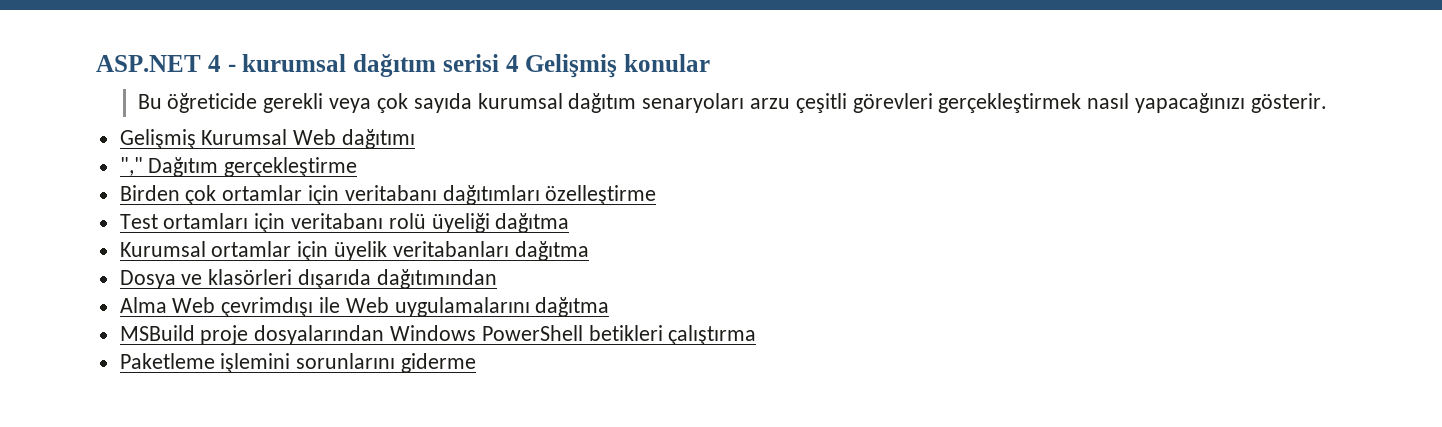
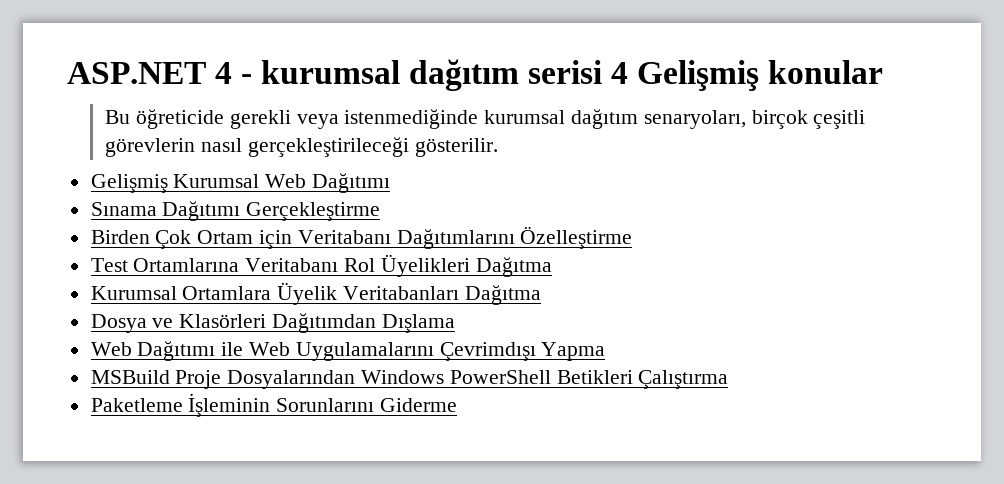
- Bu öğreticide gerekli veya çok sayıda kurumsal dağıtım senaryoları arzu çeşitli görevleri gerçekleştirmek nasıl yapacağınızı gösterir.
- Gelişmiş Kurumsal Web dağıtımı
- "," Dağıtım gerçekleştirme
- Birden çok ortamlar için veritabanı dağıtımları özelleştirme
- Test ortamları için veritabanı rolü üyeliği dağıtma
- Kurumsal ortamlar için üyelik veritabanları dağıtma
- Dosya ve klasörleri dışarıda dağıtımından
- Alma Web çevrimdışı ile Web uygulamalarını dağıtma
- MSBuild proje dosyalarından Windows PowerShell betikleri çalıştırma
- Paketleme işlemini sorunlarını giderme
+ Bu öğreticide gerekli veya istenmediğinde kurumsal dağıtım senaryoları, birçok çeşitli görevlerin nasıl gerçekleştirileceği gösterilir.
+ Gelişmiş Kurumsal Web Dağıtımı
+ Sınama Dağıtımı Gerçekleştirme
+ Birden Çok Ortam için Veritabanı Dağıtımlarını Özelleştirme
+ Test Ortamlarına Veritabanı Rol Üyelikleri Dağıtma
+ Kurumsal Ortamlara Üyelik Veritabanları Dağıtma
+ Dosya ve Klasörleri Dağıtımdan Dışlama
+ Web Dağıtımı ile Web Uygulamalarını Çevrimdışı Yapma
+ MSBuild Proje Dosyalarından Windows PowerShell Betikleri Çalıştırma
+ Paketleme İşleminin Sorunlarını Giderme

